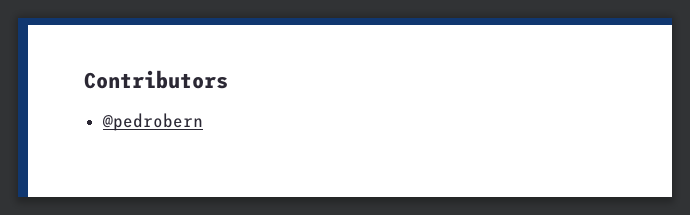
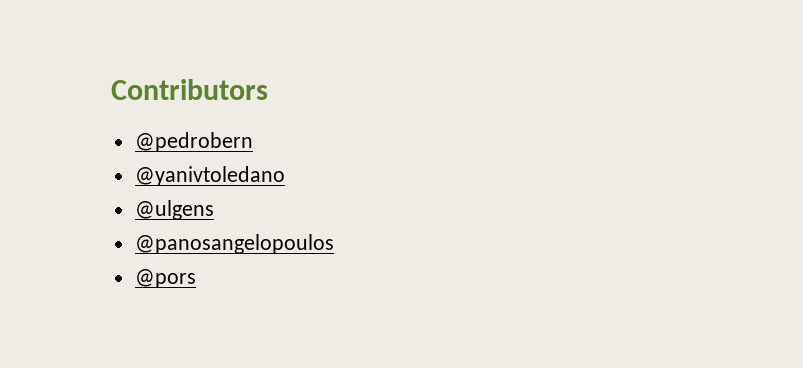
+ @yanivtoledano
+ @ulgens
+ @panosangelopoulos
+ @pors

